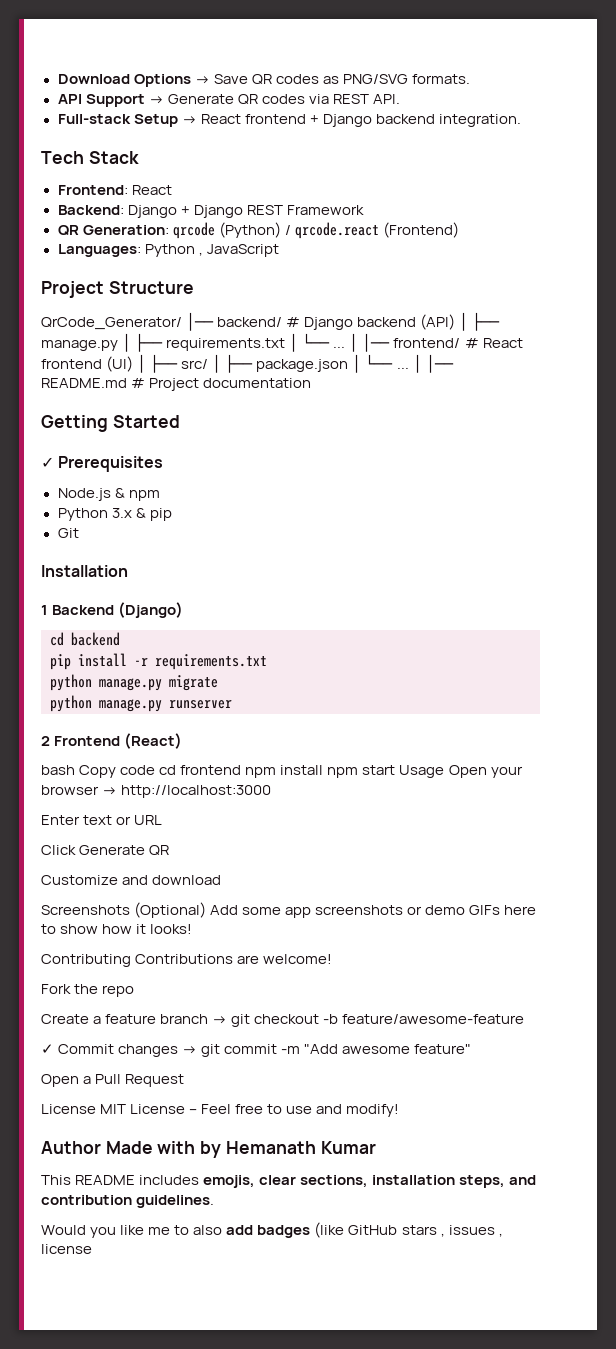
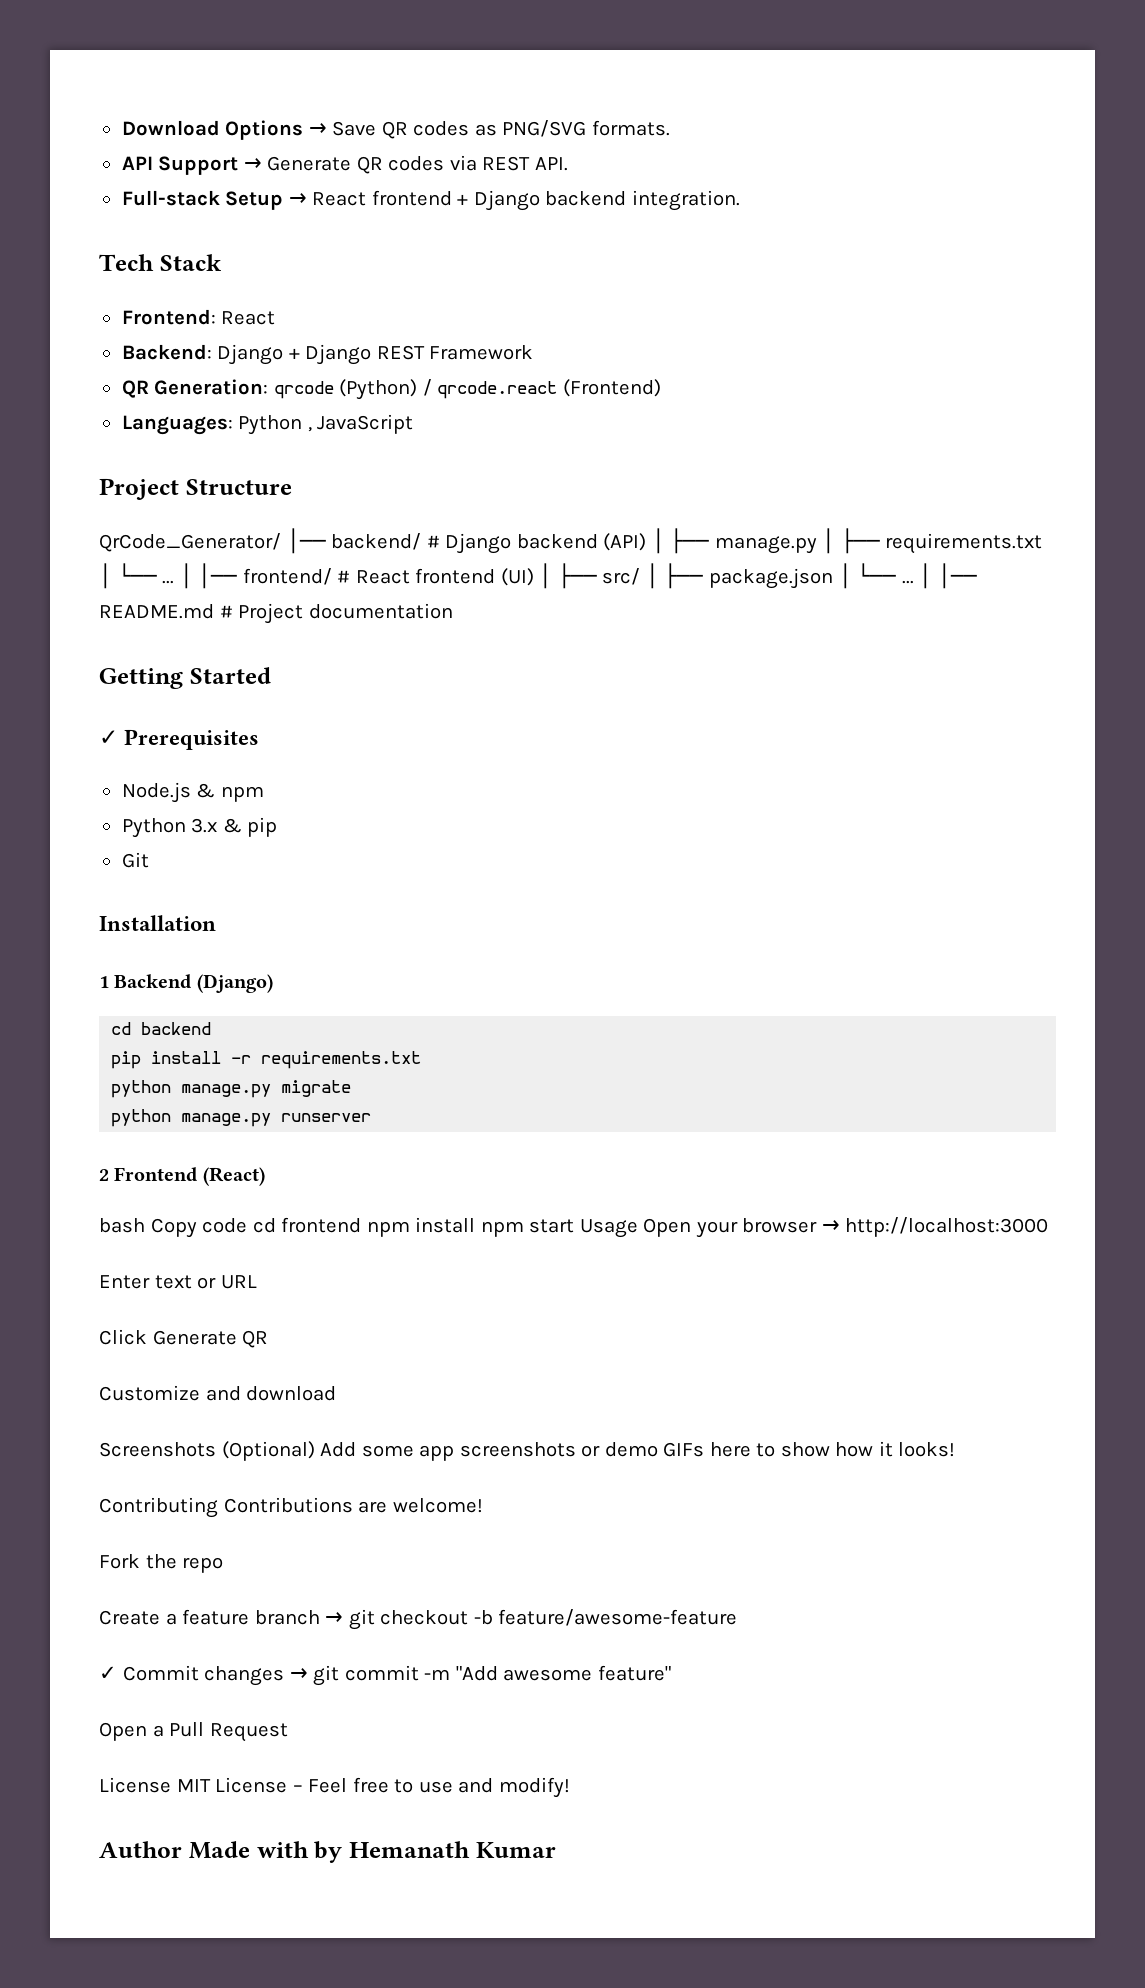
- This README includes emojis, clear sections, installation steps, and contribution guidelines.
- Would you like me to also add badges (like GitHub stars , issues , license

